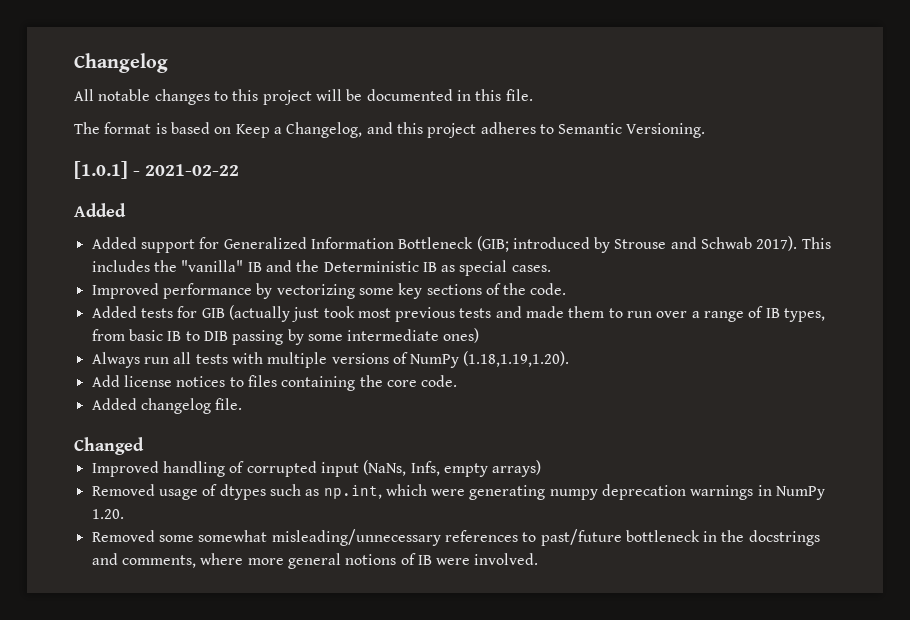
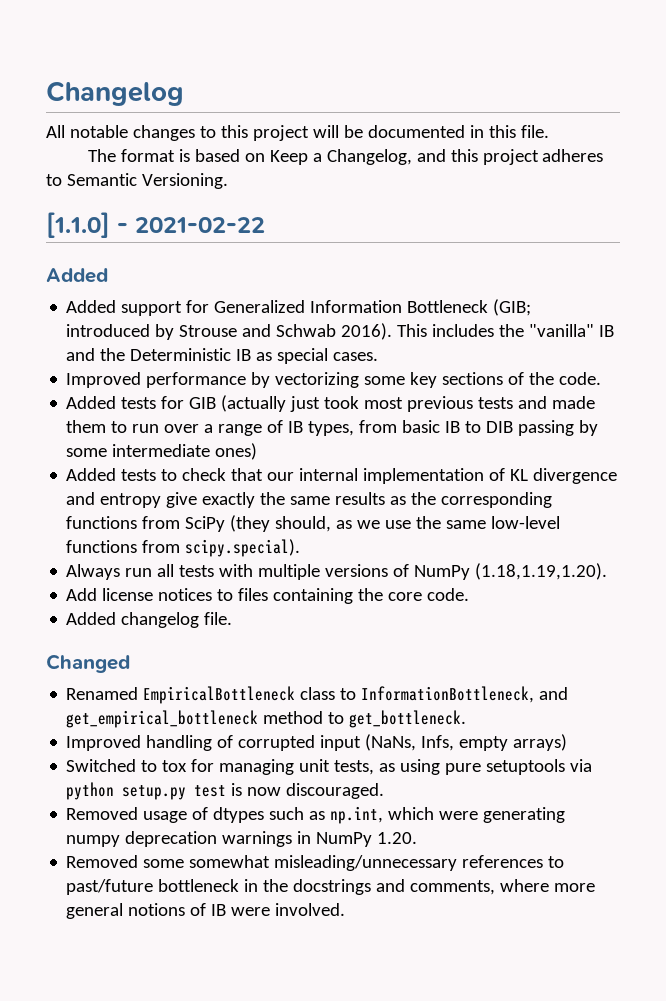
- [1.0.1] - 2021-02-22
+ [1.1.0] - 2021-02-22
- Added support for Generalized Information Bottleneck (GIB; introduced by Strouse and Schwab 2017).
+ Added support for Generalized Information Bottleneck (GIB; introduced by Strouse and Schwab 2016).
+ Added tests to check that our internal implementation of KL divergence and entropy give exactly the same results as the corresponding functions from SciPy (they should, as we use the same low-level functions from scipy.special).
+ Renamed EmpiricalBottleneck class to InformationBottleneck, and get_empirical_bottleneck method to get_bottleneck.
+ Switched to tox for managing unit tests, as using pure setuptools via python setup.py test is now discouraged.

